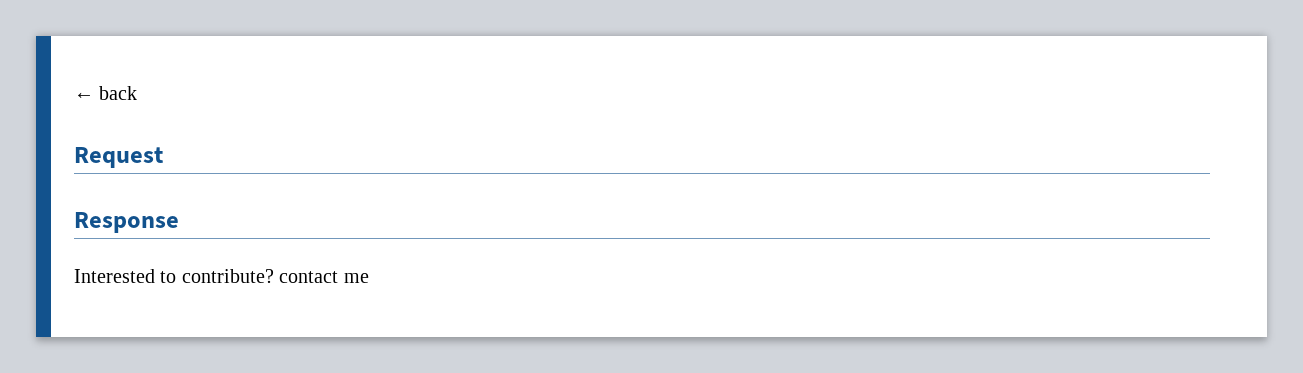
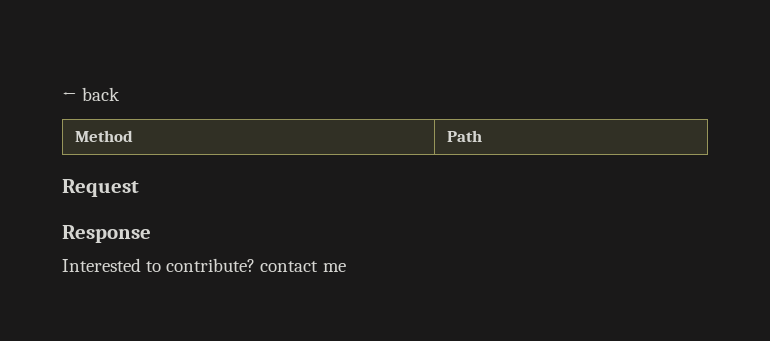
+ Method | Path

